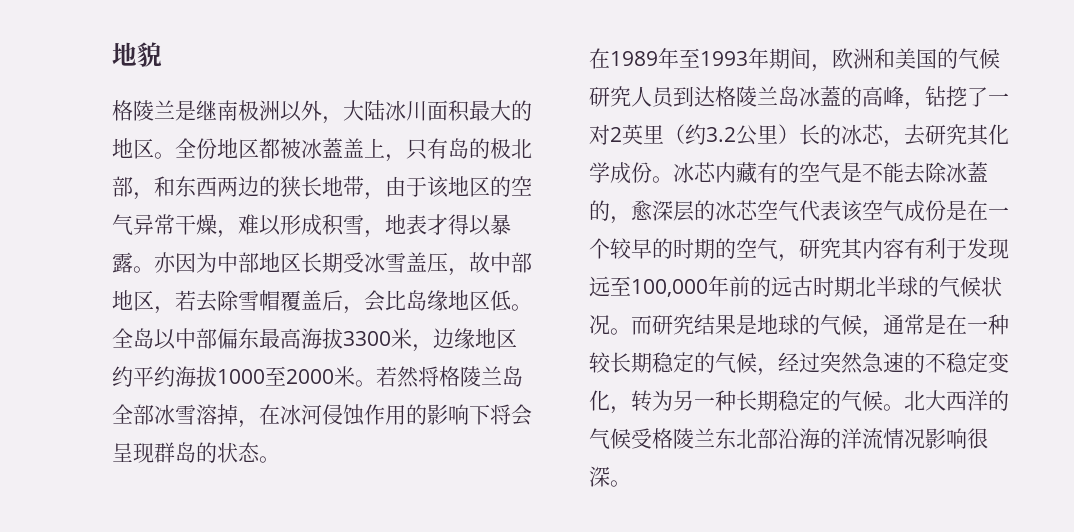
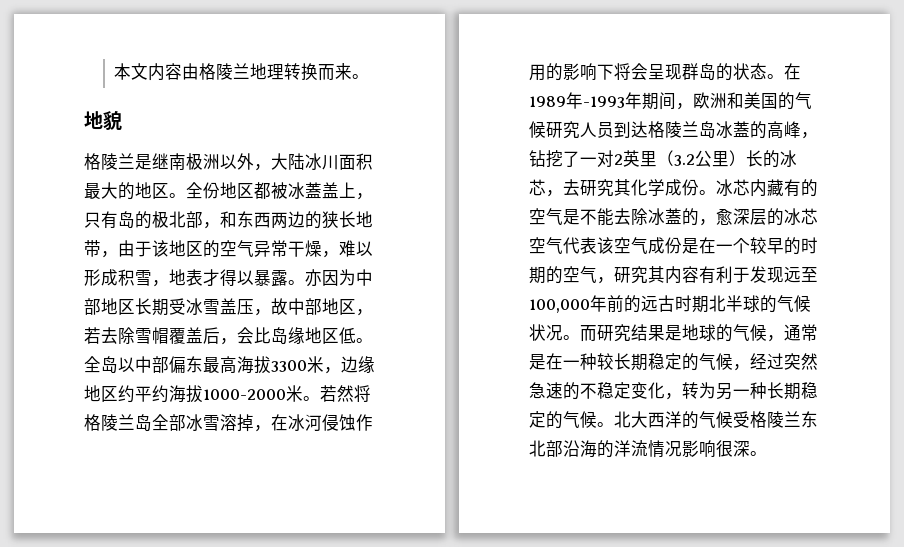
+ 本文内容由格陵兰地理转换而来。
- 全岛以中部偏东最高海拔3300米，边缘地区约平约海拔1000至2000米。
+ 全岛以中部偏东最高海拔3300米，边缘地区约平约海拔1000-2000米。
- 若然将格陵兰岛全部冰雪溶掉，在冰河侵蚀作用的影响下将会呈现群岛的状态。
- 在1989年至1993年期间，欧洲和美国的气候研究人员到达格陵兰岛冰蓋的高峰，钻挖了一对2英里（约3.2公里）长的冰芯，去研究其化学成份。
+ 若然将格陵兰岛全部冰雪溶掉，在冰河侵蚀作用的影响下将会呈现群岛的状态。在1989年-1993年期间，欧洲和美国的气候研究人员到达格陵兰岛冰蓋的高峰，钻挖了一对2英里（3.2公里）长的冰芯，去研究其化学成份。

